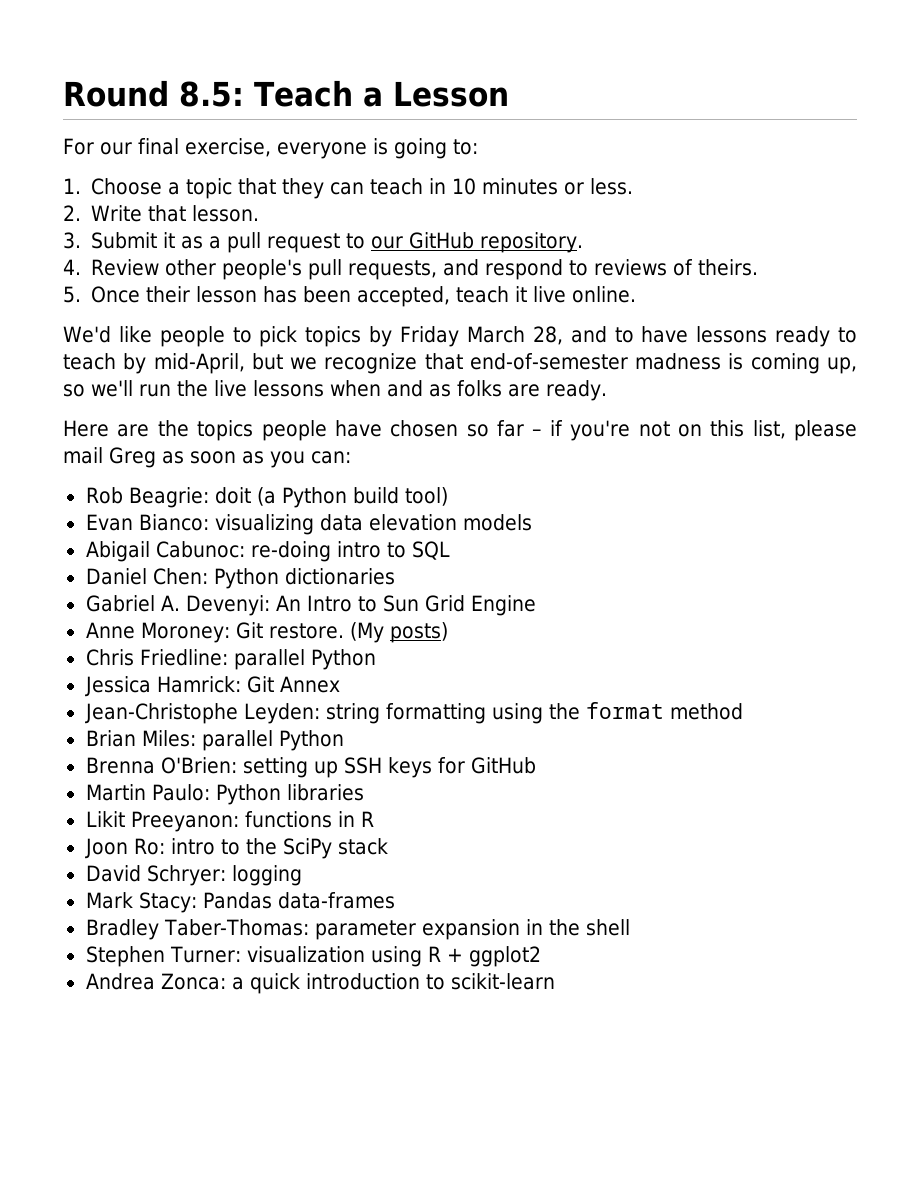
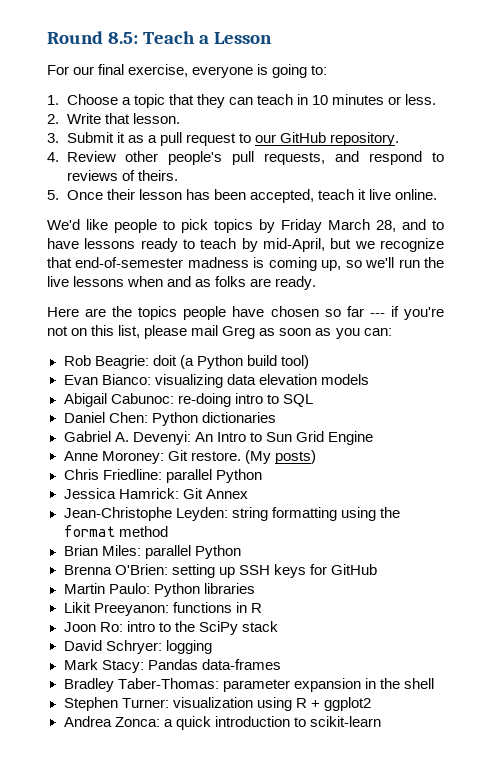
- Here are the topics people have chosen so far – if you're not on this list, please mail Greg as soon as you can:
+ Here are the topics people have chosen so far --- if you're not on this list, please mail Greg as soon as you can:

